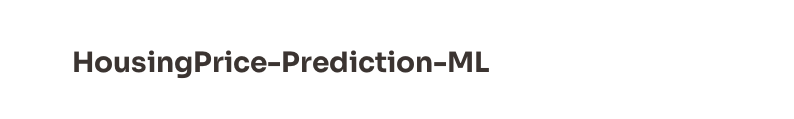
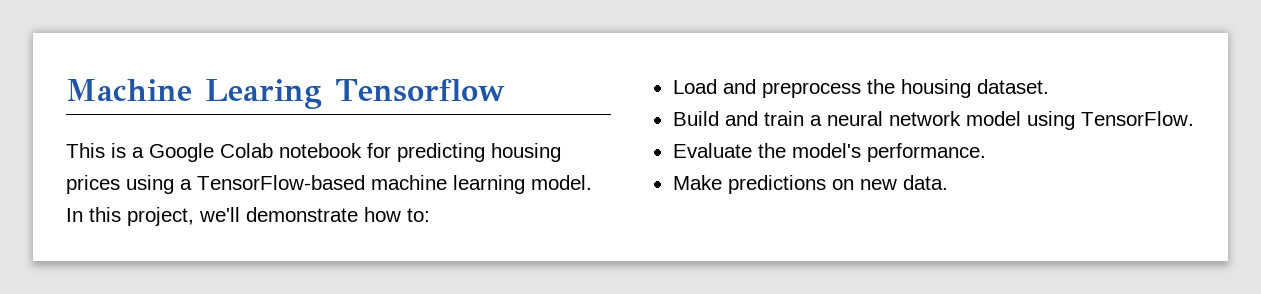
- HousingPrice-Prediction-ML
+ Machine Learing Tensorflow
+ This is a Google Colab notebook for predicting housing prices using a TensorFlow-based machine learning model. In this project, we'll demonstrate how to:
+ Load and preprocess the housing dataset.
+ Build and train a neural network model using TensorFlow.
+ Evaluate the model's performance.
+ Make predictions on new data.

